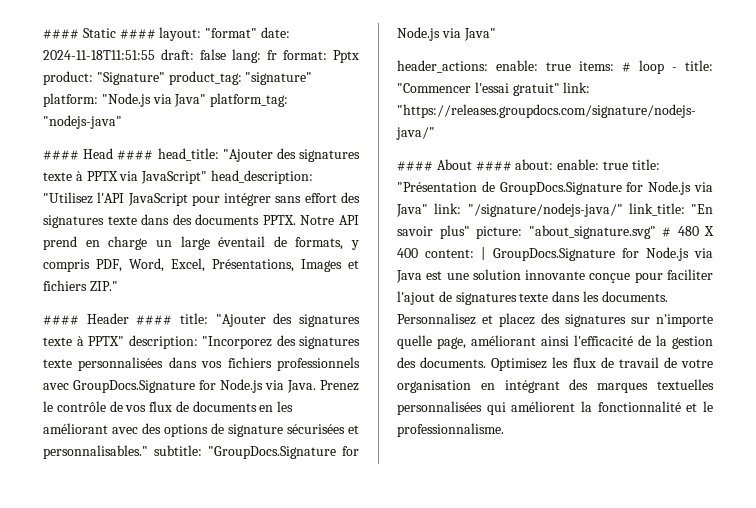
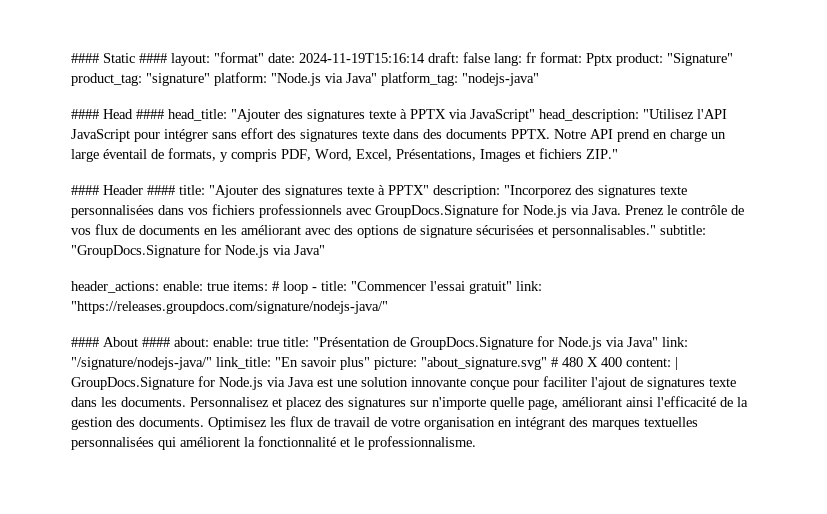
- #### Static #### layout: "format" date: 2024-11-18T11:51:55 draft: false lang: fr format: Pptx product: "Signature" product_tag: "signature" platform: "Node.js via Java" platform_tag: "nodejs-java"
+ #### Static #### layout: "format" date: 2024-11-19T15:16:14 draft: false lang: fr format: Pptx product: "Signature" product_tag: "signature" platform: "Node.js via Java" platform_tag: "nodejs-java"

